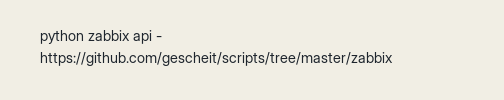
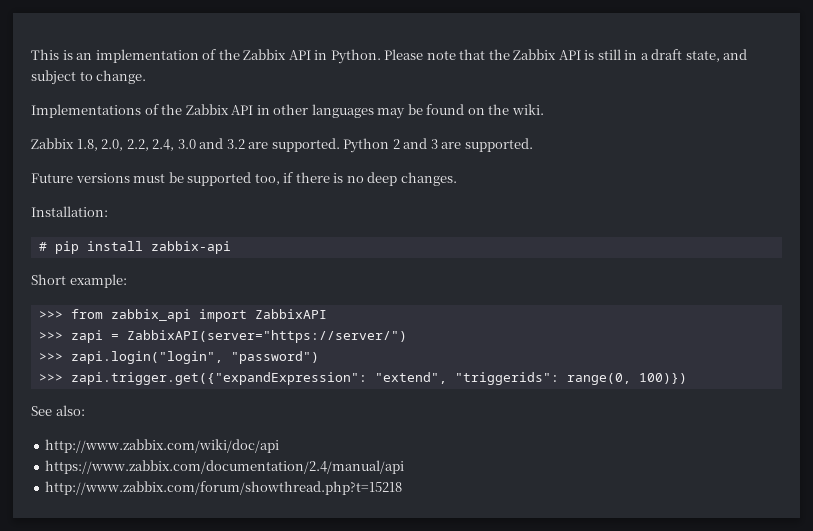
- python zabbix api - https://github.com/gescheit/scripts/tree/master/zabbix
+ This is an implementation of the Zabbix API in Python. Please note that the Zabbix API is still in a draft state, and subject to change.
+ Implementations of the Zabbix API in other languages may be found on the wiki.
+ Zabbix 1.8, 2.0, 2.2, 2.4, 3.0 and 3.2 are supported. Python 2 and 3 are supported.
+ Future versions must be supported too, if there is no deep changes.
+ Installation:
+ # pip install zabbix-api
+ Short example:
+ >>> from zabbix_api import ZabbixAPI
+ >>> zapi = ZabbixAPI(server="https://server/")
+ >>> zapi.login("login", "password")
+ >>> zapi.trigger.get({"expandExpression": "extend", "triggerids": range(0, 100)})
+ See also:
+ http://www.zabbix.com/wiki/doc/api
+ https://www.zabbix.com/documentation/2.4/manual/api
+ http://www.zabbix.com/forum/showthread.php?t=15218

